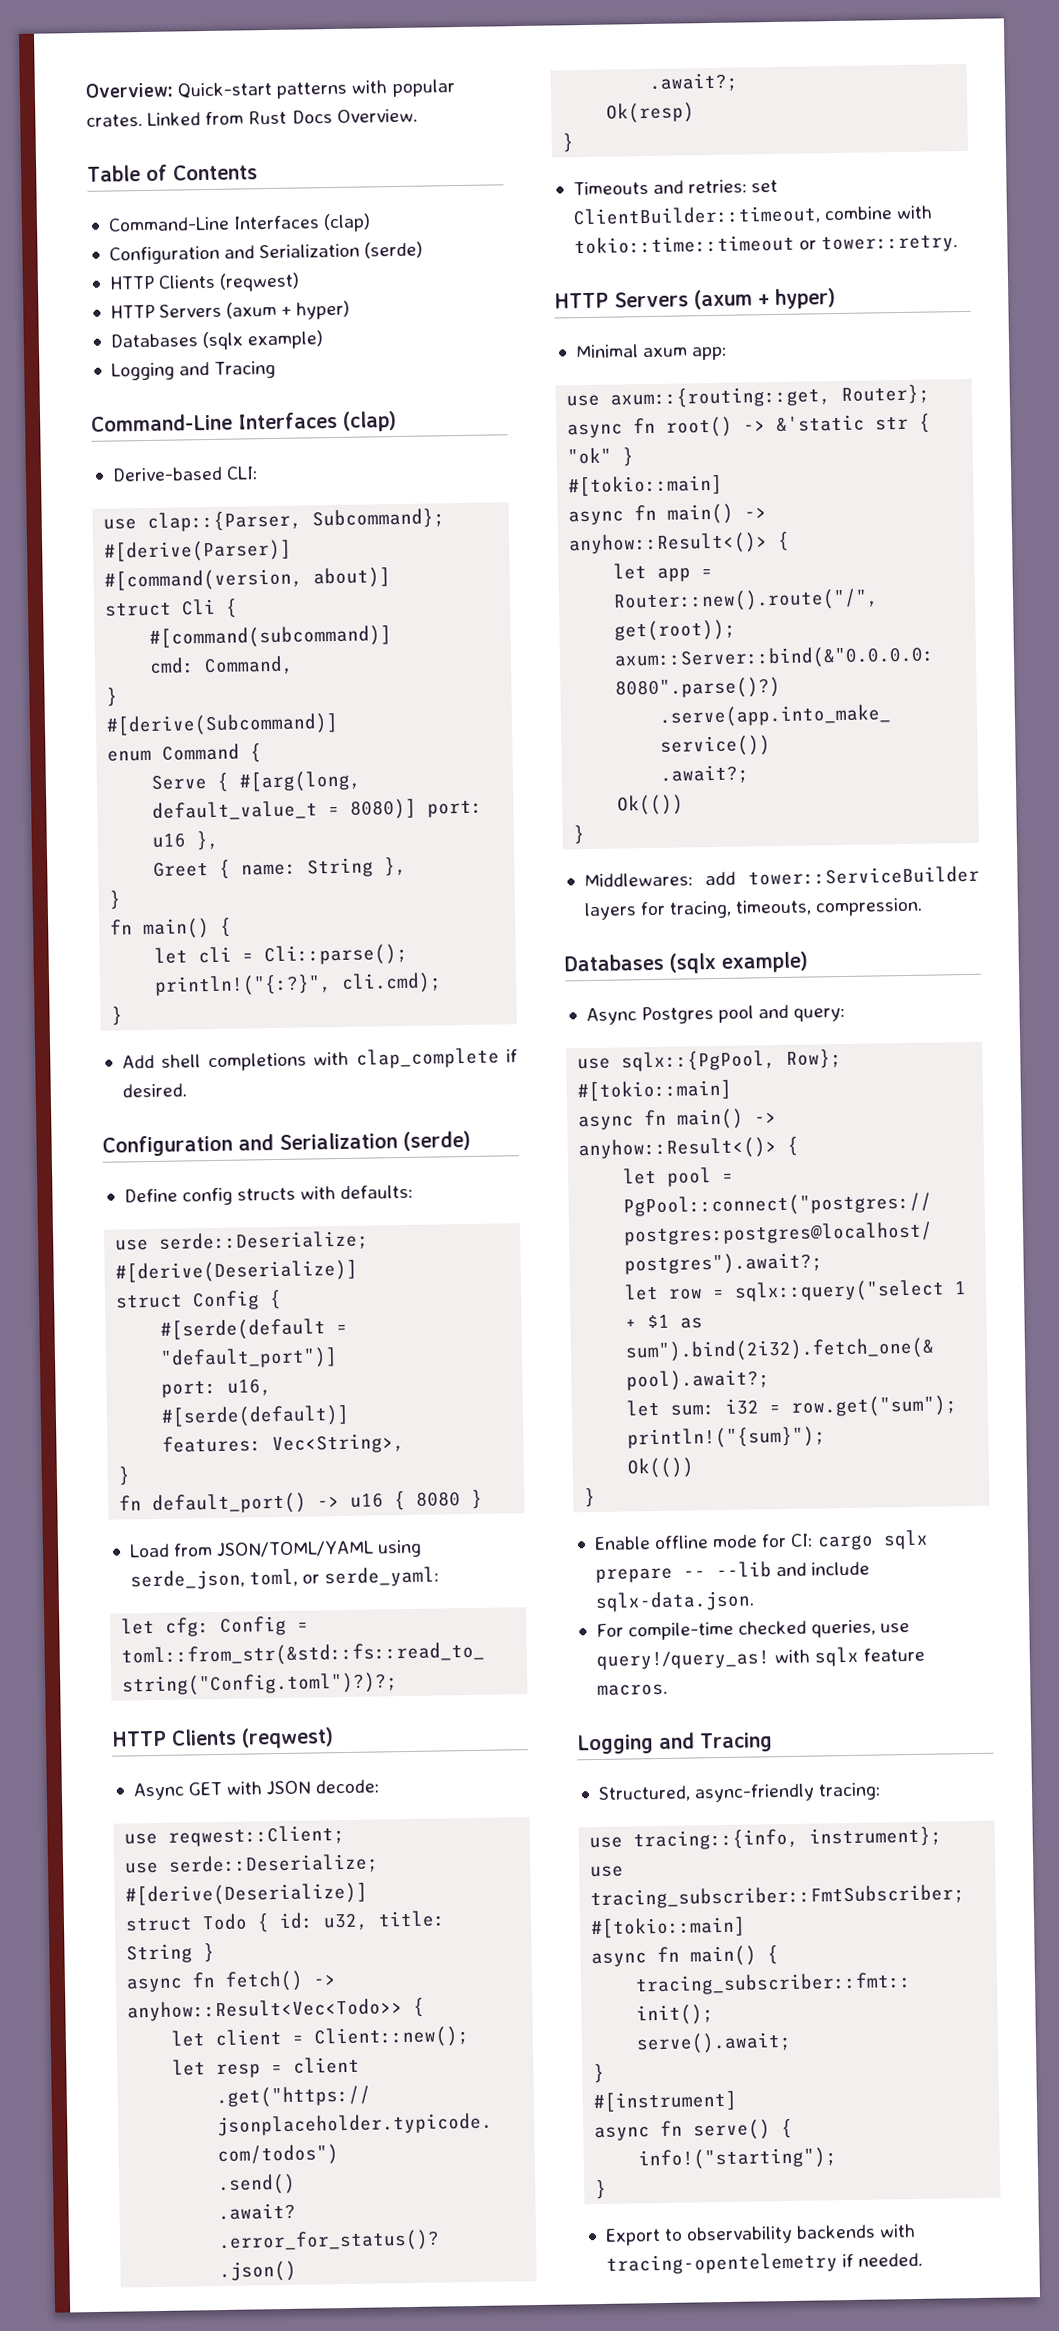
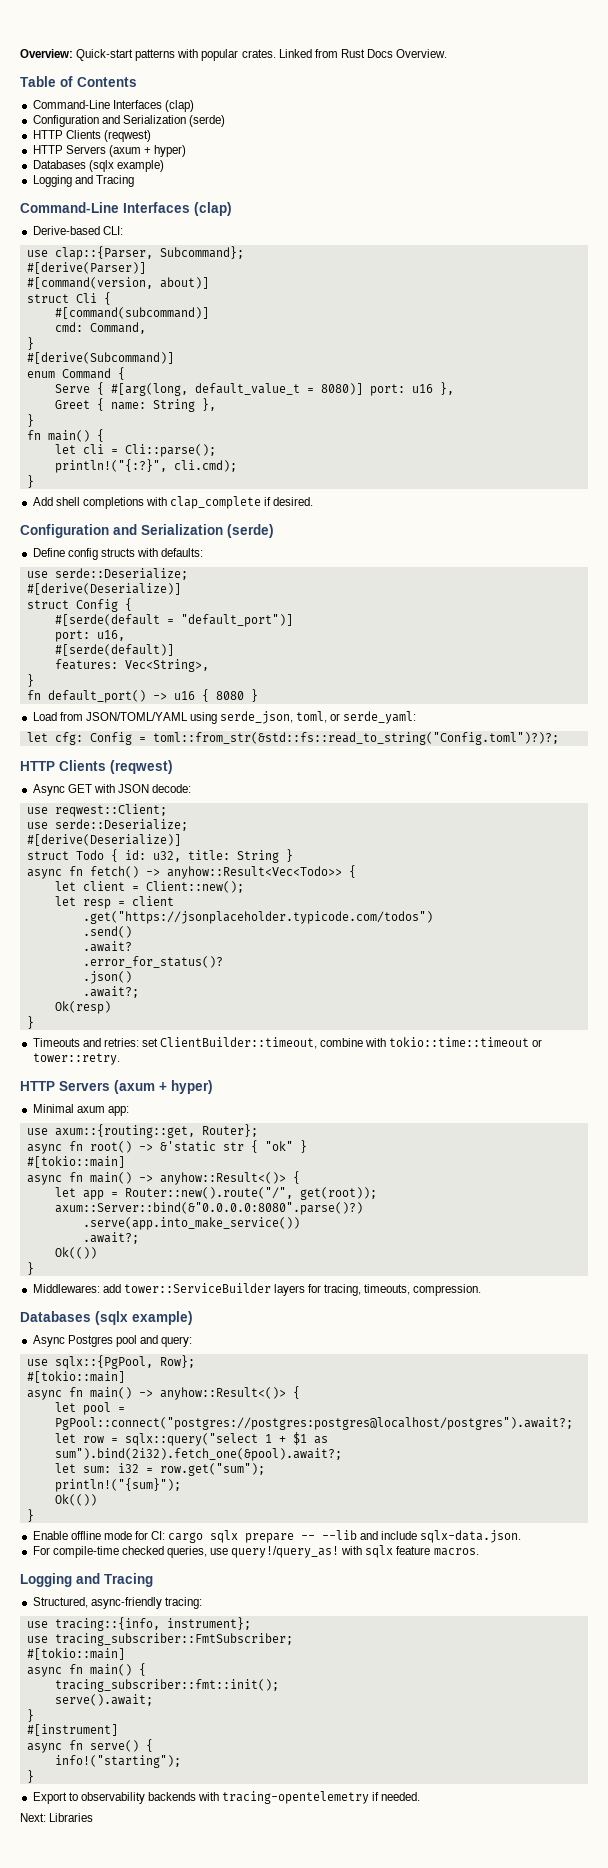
+ Next: Libraries

